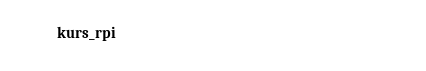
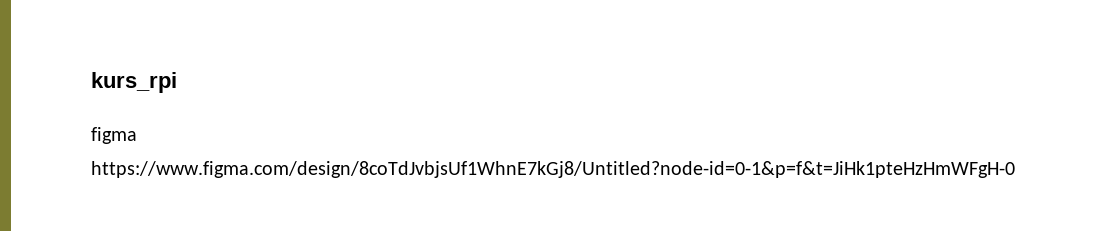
+ figma https://www.figma.com/design/8coTdJvbjsUf1WhnE7kGj8/Untitled?node-id=0-1&p=f&t=JiHk1pteHzHmWFgH-0

